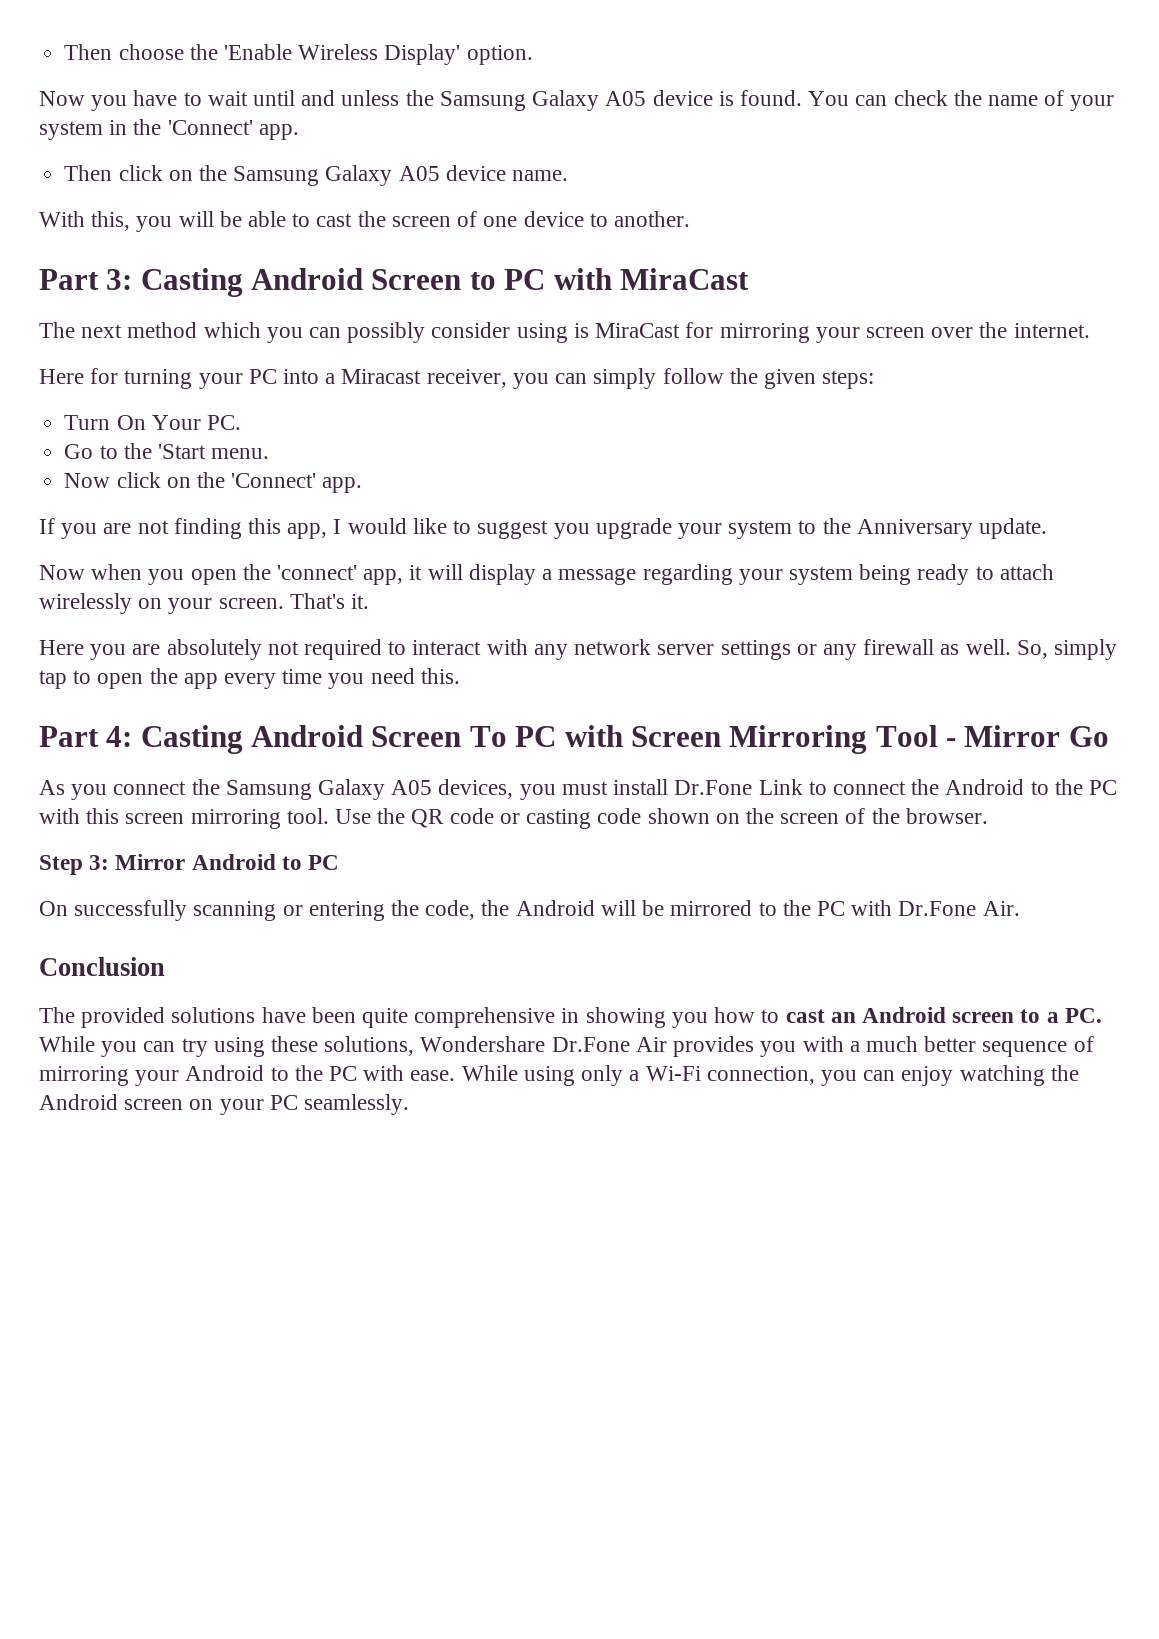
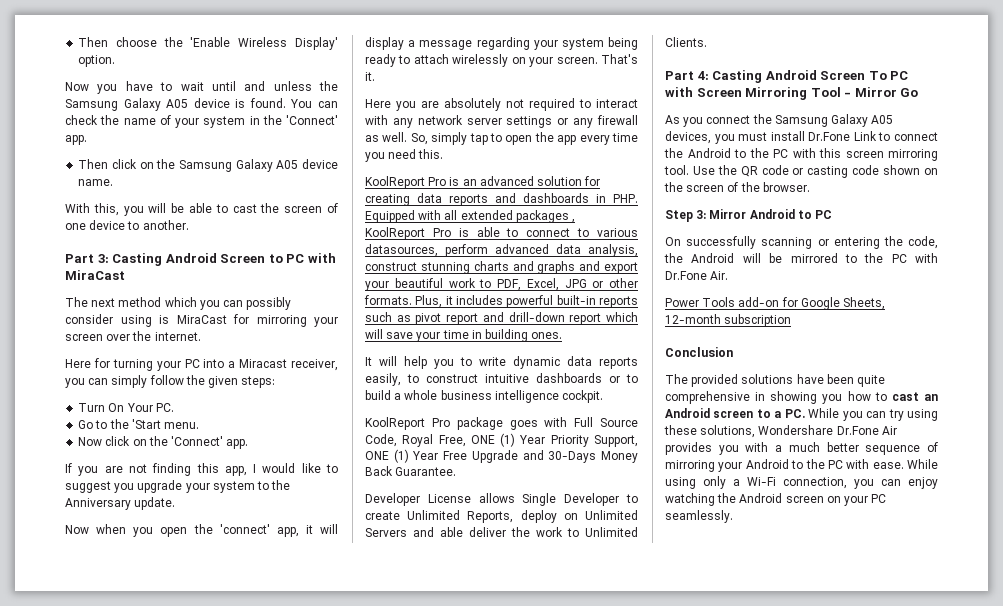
+ KoolReport Pro is an advanced solution for creating data reports and dashboards in PHP. Equipped with all extended packages , KoolReport Pro is able to connect to various datasources, perform advanced data analysis, construct stunning charts and graphs and export your beautiful work to PDF, Excel, JPG or other formats. Plus, it includes powerful built-in reports such as pivot report and drill-down report which will save your time in building ones.
+ It will help you to write dynamic data reports easily, to construct intuitive dashboards or to build a whole business intelligence cockpit.
+ KoolReport Pro package goes with Full Source Code, Royal Free, ONE (1) Year Priority Support, ONE (1) Year Free Upgrade and 30-Days Money Back Guarantee.
+ Developer License allows Single Developer to create Unlimited Reports, deploy on Unlimited Servers and able deliver the work to Unlimited Clients.
+ Power Tools add-on for Google Sheets, 12-month subscription

